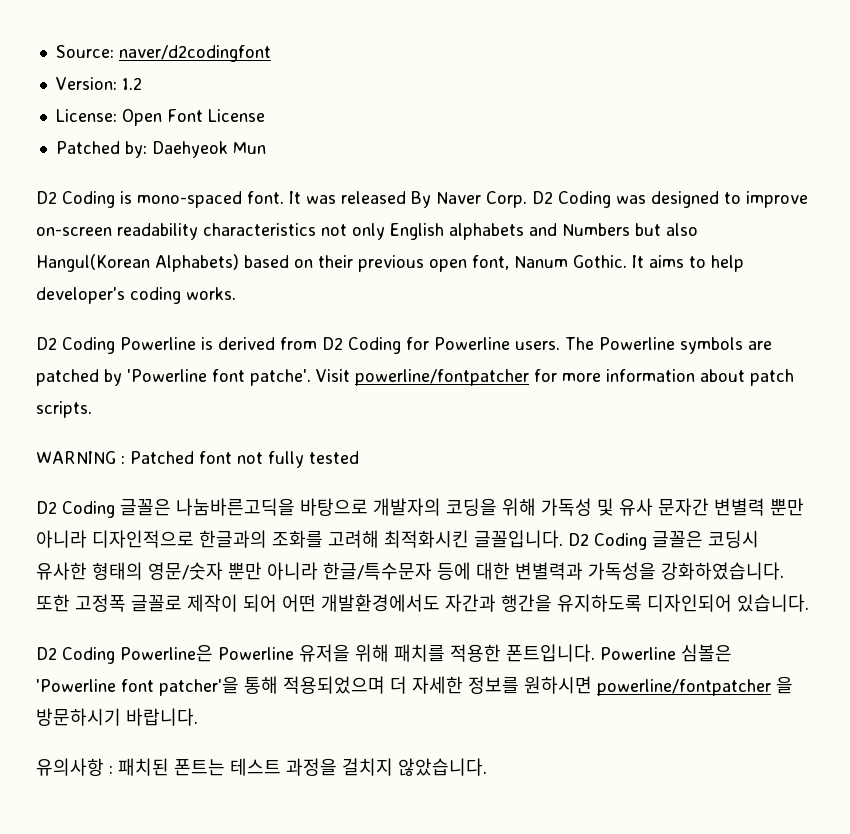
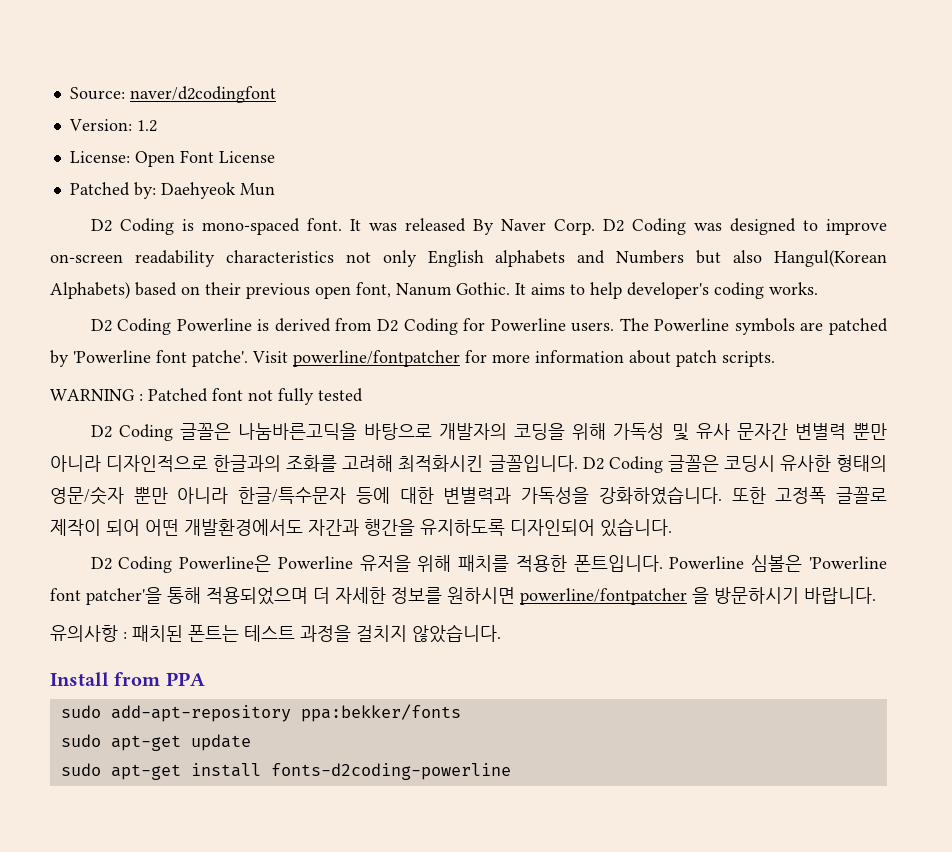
+ Install from PPA
+ sudo add-apt-repository ppa:bekker/fonts
+ sudo apt-get update
+ sudo apt-get install fonts-d2coding-powerline

